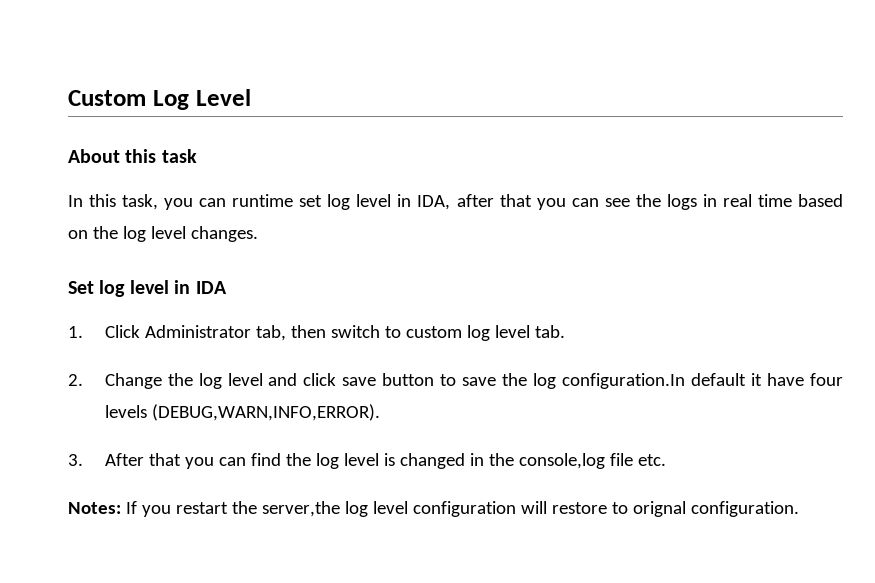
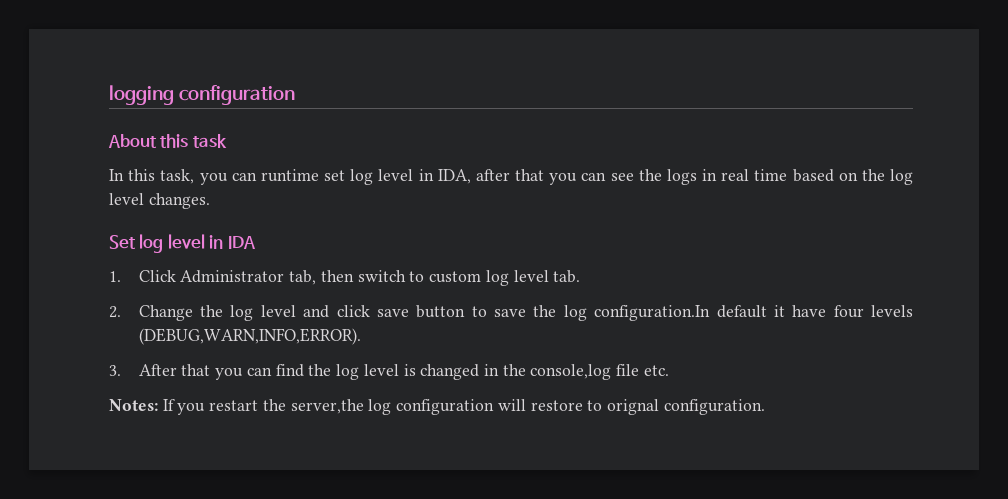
- Custom Log Level
+ logging configuration
- Notes: If you restart the server,the log level configuration will restore to orignal configuration.
+ Notes: If you restart the server,the log configuration will restore to orignal configuration.

